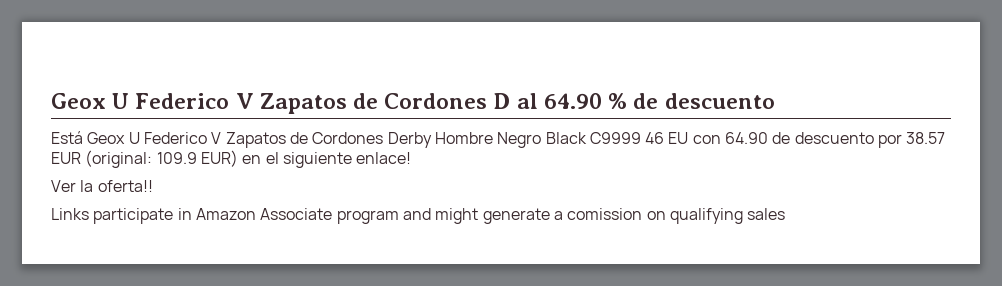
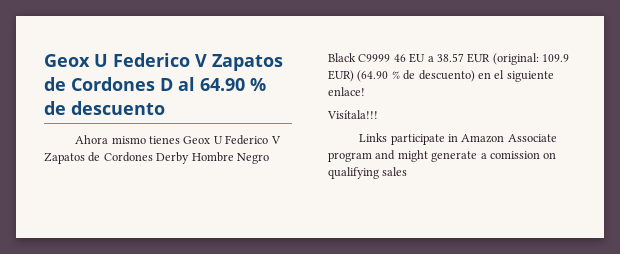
- Está Geox U Federico V Zapatos de Cordones Derby Hombre Negro Black C9999 46 EU con 64.90 de descuento por 38.57 EUR (original: 109.9 EUR) en el siguiente enlace!
+ Ahora mismo tienes Geox U Federico V Zapatos de Cordones Derby Hombre Negro Black C9999 46 EU a 38.57 EUR (original: 109.9 EUR) (64.90 % de descuento) en el siguiente enlace!
- Ver la oferta!!
+ Visítala!!!

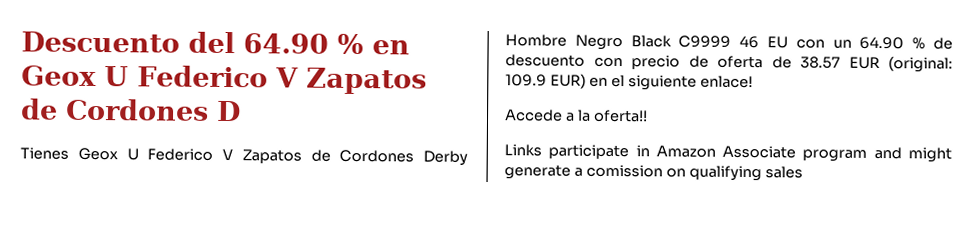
- Geox U Federico V Zapatos de Cordones D al 64.90 % de descuento
- Ahora mismo tienes Geox U Federico V Zapatos de Cordones Derby Hombre Negro Black C9999 46 EU a 38.57 EUR (original: 109.9 EUR) (64.90 % de descuento) en el siguiente enlace!
+ Descuento del 64.90 % en Geox U Federico V Zapatos de Cordones D
+ Tienes Geox U Federico V Zapatos de Cordones Derby Hombre Negro Black C9999 46 EU con un 64.90 % de descuento con precio de oferta de 38.57 EUR (original: 109.9 EUR) en el siguiente enlace!
- Visítala!!!
+ Accede a la oferta!!

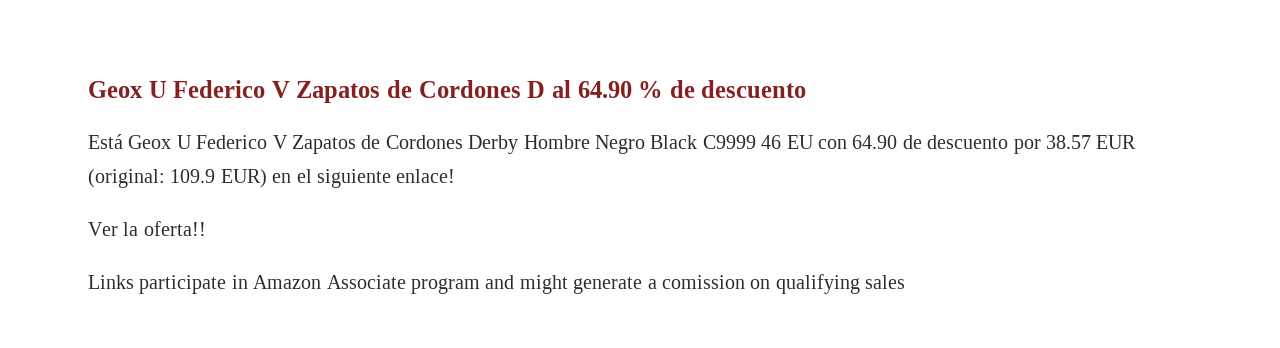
- Descuento del 64.90 % en Geox U Federico V Zapatos de Cordones D
- Tienes Geox U Federico V Zapatos de Cordones Derby Hombre Negro Black C9999 46 EU con un 64.90 % de descuento con precio de oferta de 38.57 EUR (original: 109.9 EUR) en el siguiente enlace!
+ Geox U Federico V Zapatos de Cordones D al 64.90 % de descuento
+ Está Geox U Federico V Zapatos de Cordones Derby Hombre Negro Black C9999 46 EU con 64.90 de descuento por 38.57 EUR (original: 109.9 EUR) en el siguiente enlace!
- Accede a la oferta!!
+ Ver la oferta!!

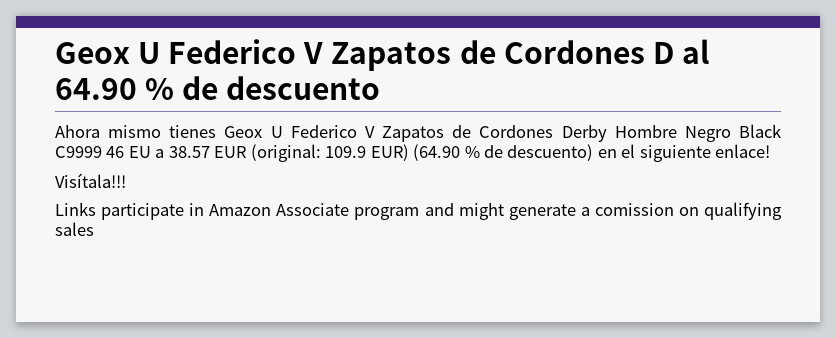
- Está Geox U Federico V Zapatos de Cordones Derby Hombre Negro Black C9999 46 EU con 64.90 de descuento por 38.57 EUR (original: 109.9 EUR) en el siguiente enlace!
+ Ahora mismo tienes Geox U Federico V Zapatos de Cordones Derby Hombre Negro Black C9999 46 EU a 38.57 EUR (original: 109.9 EUR) (64.90 % de descuento) en el siguiente enlace!
- Ver la oferta!!
+ Visítala!!!

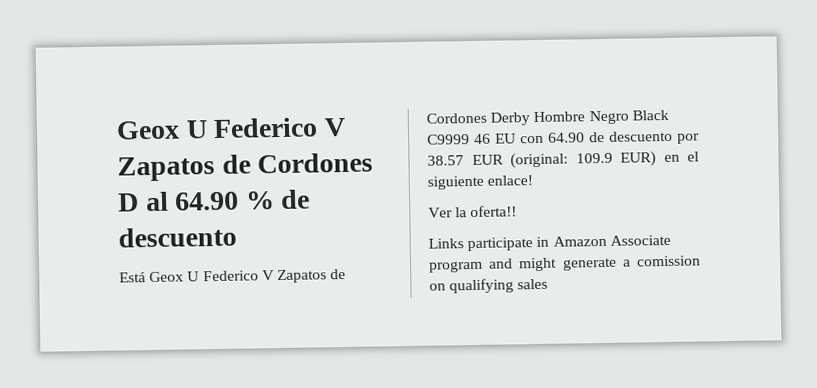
- Ahora mismo tienes Geox U Federico V Zapatos de Cordones Derby Hombre Negro Black C9999 46 EU a 38.57 EUR (original: 109.9 EUR) (64.90 % de descuento) en el siguiente enlace!
+ Está Geox U Federico V Zapatos de Cordones Derby Hombre Negro Black C9999 46 EU con 64.90 de descuento por 38.57 EUR (original: 109.9 EUR) en el siguiente enlace!
- Visítala!!!
+ Ver la oferta!!

